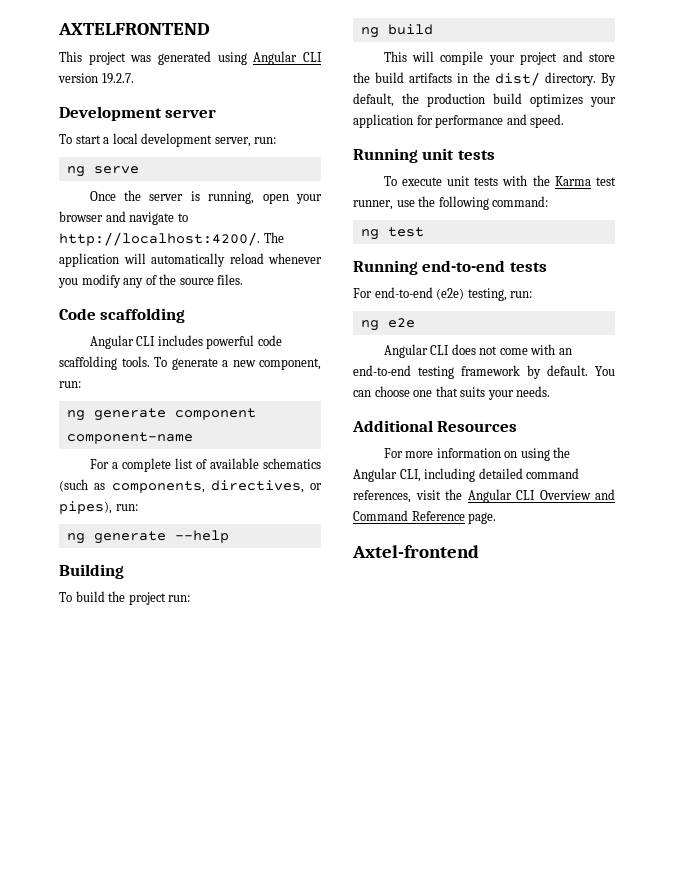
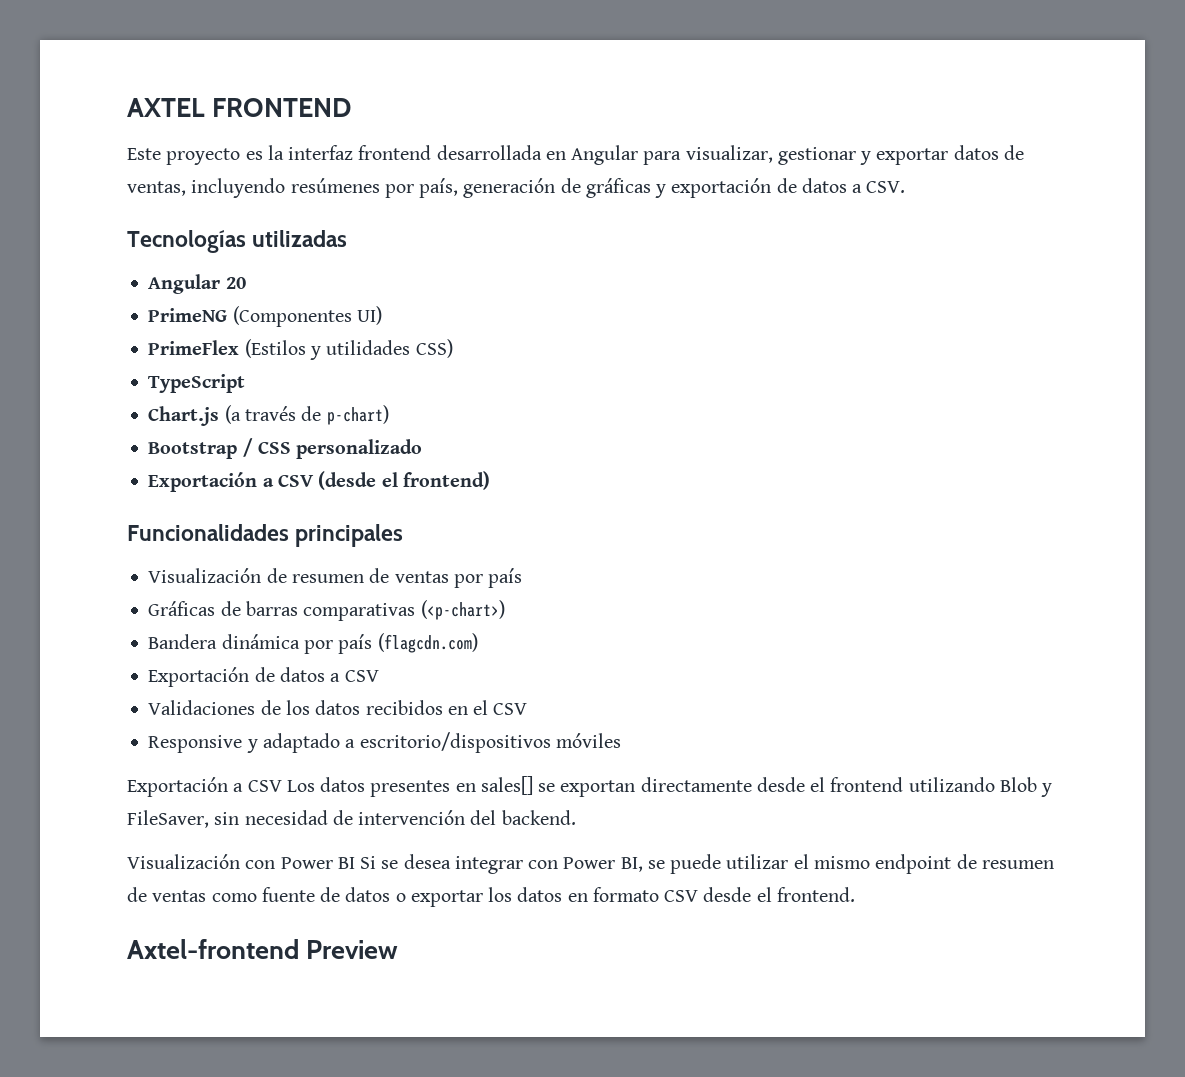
- AXTELFRONTEND
- This project was generated using Angular CLI version 19.2.7.
- Development server
- To start a local development server, run:
- ng serve
- Once the server is running, open your browser and navigate to http://localhost:4200/. The application will automatically reload whenever you modify any of the source files.
- Code scaffolding
- Angular CLI includes powerful code scaffolding tools. To generate a new component, run:
- ng generate component component-name
- For a complete list of available schematics (such as components, directives, or pipes), run:
- ng generate --help
- Building
- To build the project run:
- ng build
- This will compile your project and store the build artifacts in the dist/ directory. By default, the production build optimizes your application for performance and speed.
- Running unit tests
- To execute unit tests with the Karma test runner, use the following command:
- ng test
- Running end-to-end tests
- For end-to-end (e2e) testing, run:
- ng e2e
- Angular CLI does not come with an end-to-end testing framework by default. You can choose one that suits your needs.
- Additional Resources
- For more information on using the Angular CLI, including detailed command references, visit the Angular CLI Overview and Command Reference page.
+ AXTEL FRONTEND
+ Este proyecto es la interfaz frontend desarrollada en Angular para visualizar, gestionar y exportar datos de ventas, incluyendo resúmenes por país, generación de gráficas y exportación de datos a CSV.
+ Tecnologías utilizadas
+ Angular 20
+ PrimeNG (Componentes UI)
+ PrimeFlex (Estilos y utilidades CSS)
+ TypeScript
+ Chart.js (a través de p-chart)
+ Bootstrap / CSS personalizado
+ Exportación a CSV (desde el frontend)
+ Funcionalidades principales
+ Visualización de resumen de ventas por país
+ Gráficas de barras comparativas (<p-chart>)
+ Bandera dinámica por país (flagcdn.com)
+ Exportación de datos a CSV
+ Validaciones de los datos recibidos en el CSV
+ Responsive y adaptado a escritorio/dispositivos móviles
+ Exportación a CSV Los datos presentes en sales[] se exportan directamente desde el frontend utilizando Blob y FileSaver, sin necesidad de intervención del backend.
+ Visualización con Power BI Si se desea integrar con Power BI, se puede utilizar el mismo endpoint de resumen de ventas como fuente de datos o exportar los datos en formato CSV desde el frontend.
- Axtel-frontend
+ Axtel-frontend Preview

